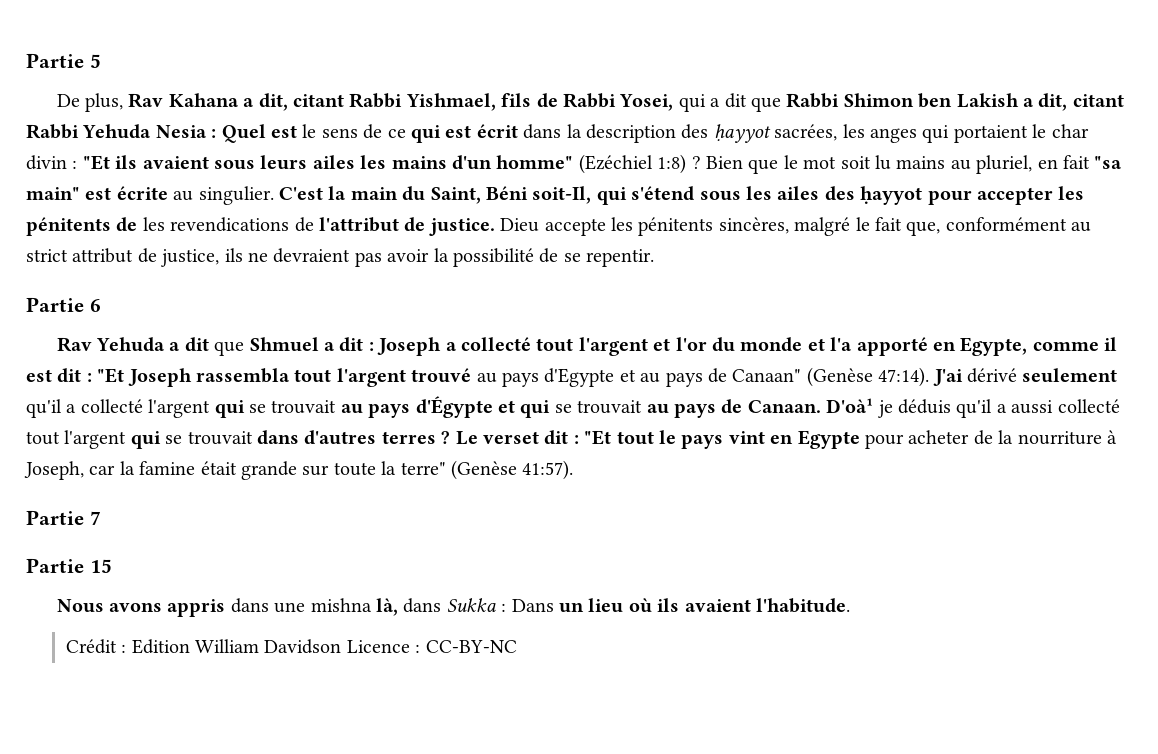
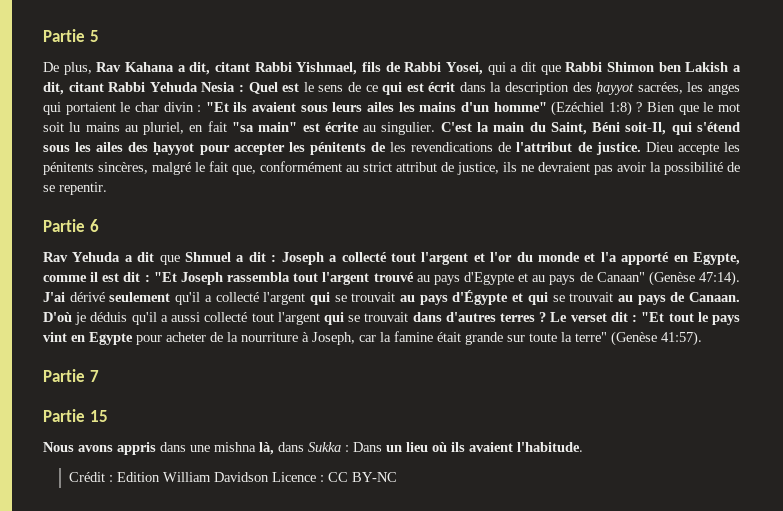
- D'oà¹ je déduis qu'il a aussi collecté tout l'argent qui se trouvait dans d'autres terres ?
+ D'où je déduis qu'il a aussi collecté tout l'argent qui se trouvait dans d'autres terres ?
- Crédit : Edition William Davidson Licence : CC-BY-NC
+ Crédit : Edition William Davidson Licence : CC BY-NC

